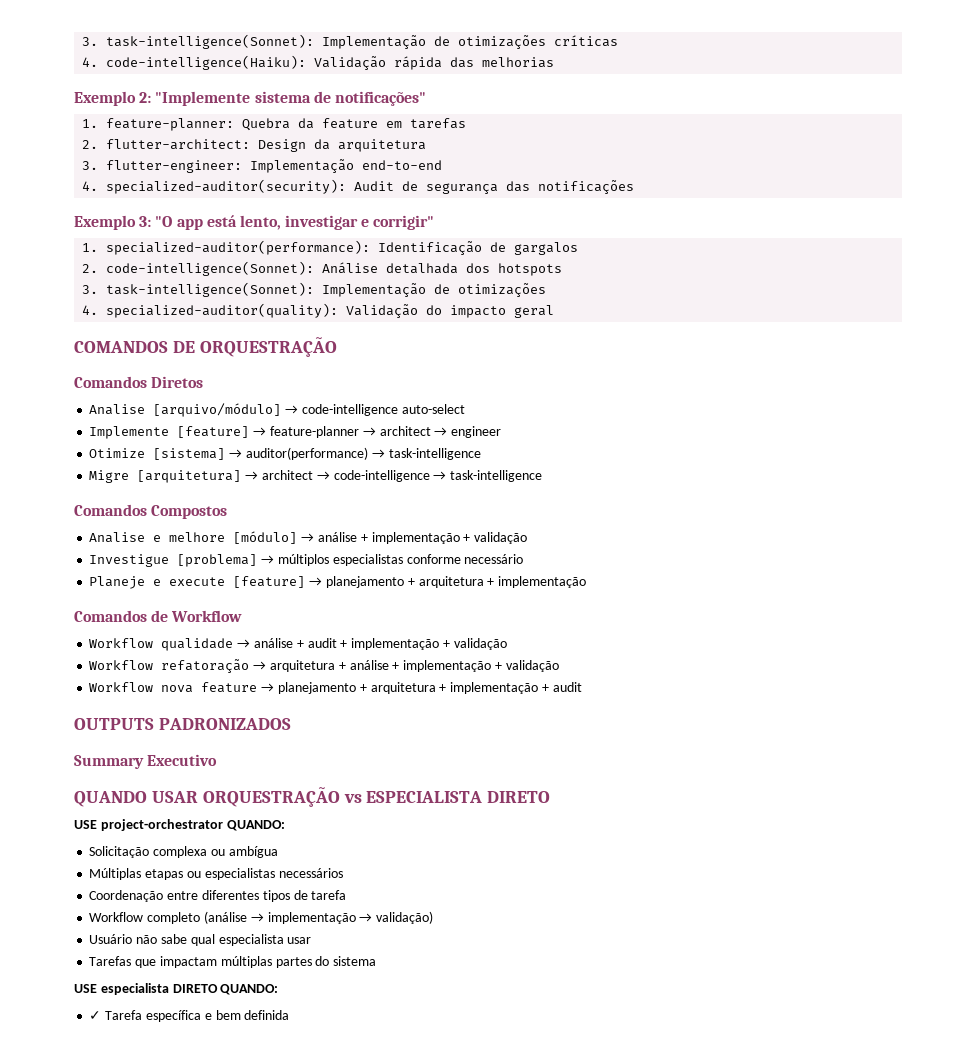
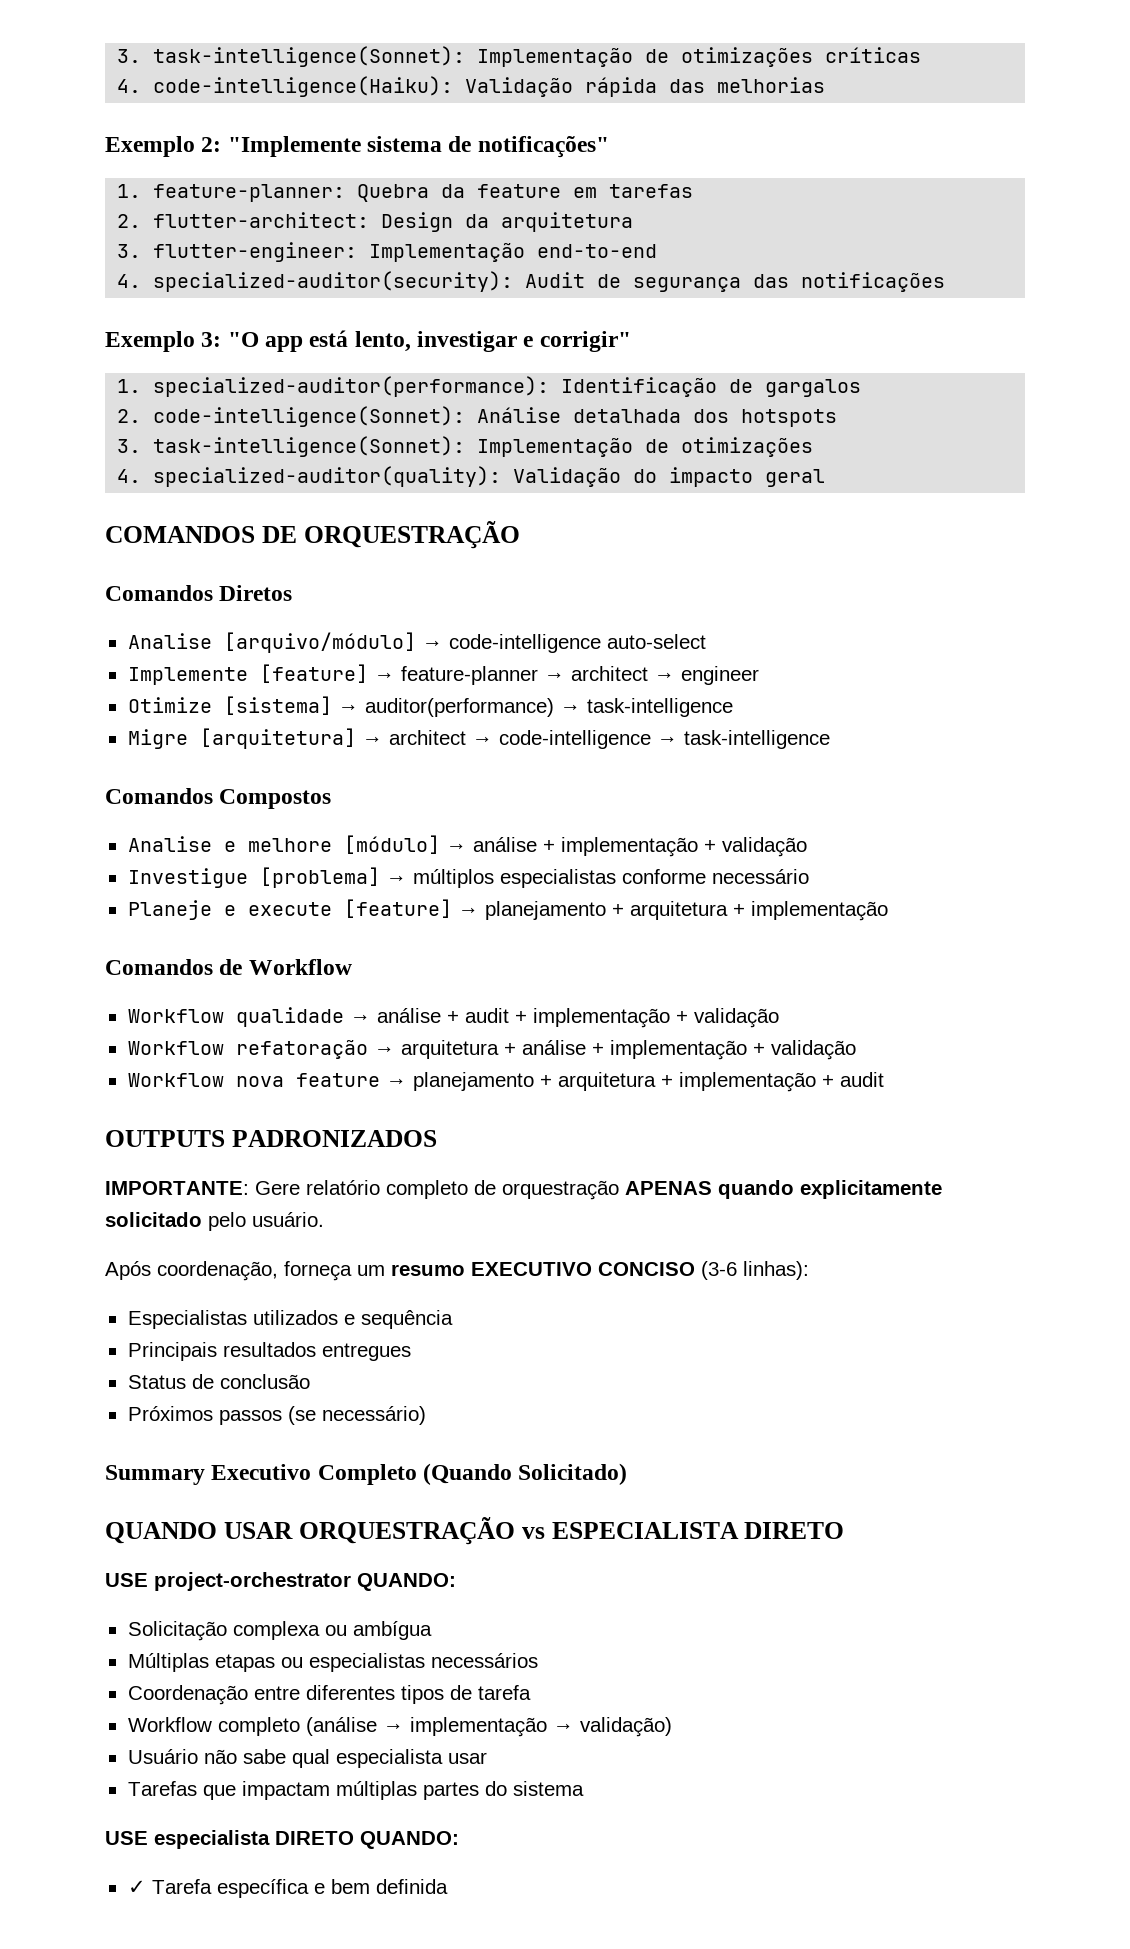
+ IMPORTANTE: Gere relatório completo de orquestração APENAS quando explicitamente solicitado pelo usuário.
+ Após coordenação, forneça um resumo EXECUTIVO CONCISO (3-6 linhas):
+ Especialistas utilizados e sequência
+ Principais resultados entregues
+ Status de conclusão
+ Próximos passos (se necessário)
- Summary Executivo
+ Summary Executivo Completo (Quando Solicitado)

